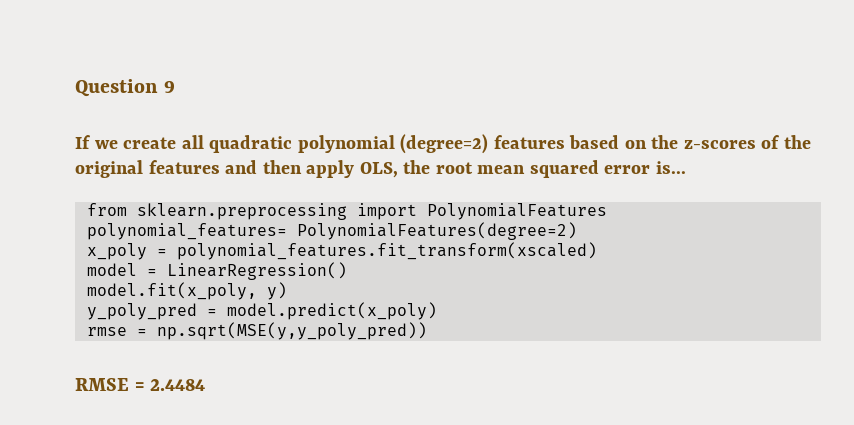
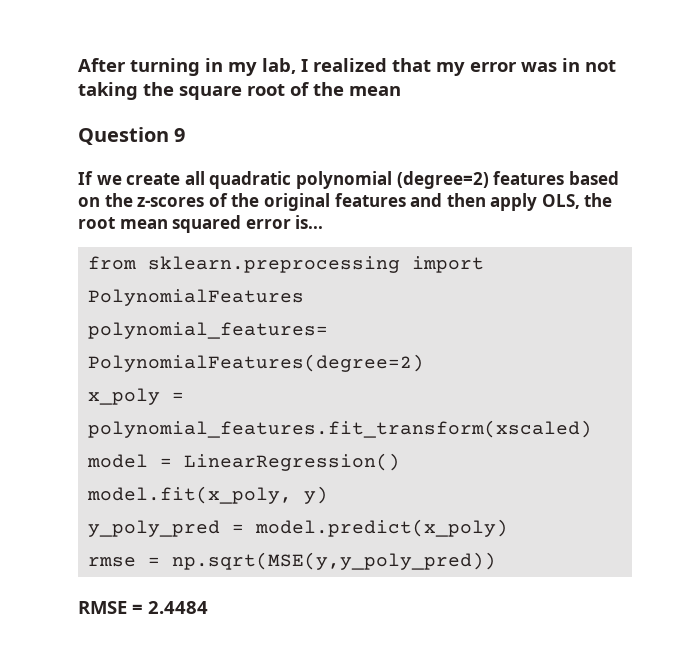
+ After turning in my lab, I realized that my error was in not taking the square root of the mean

